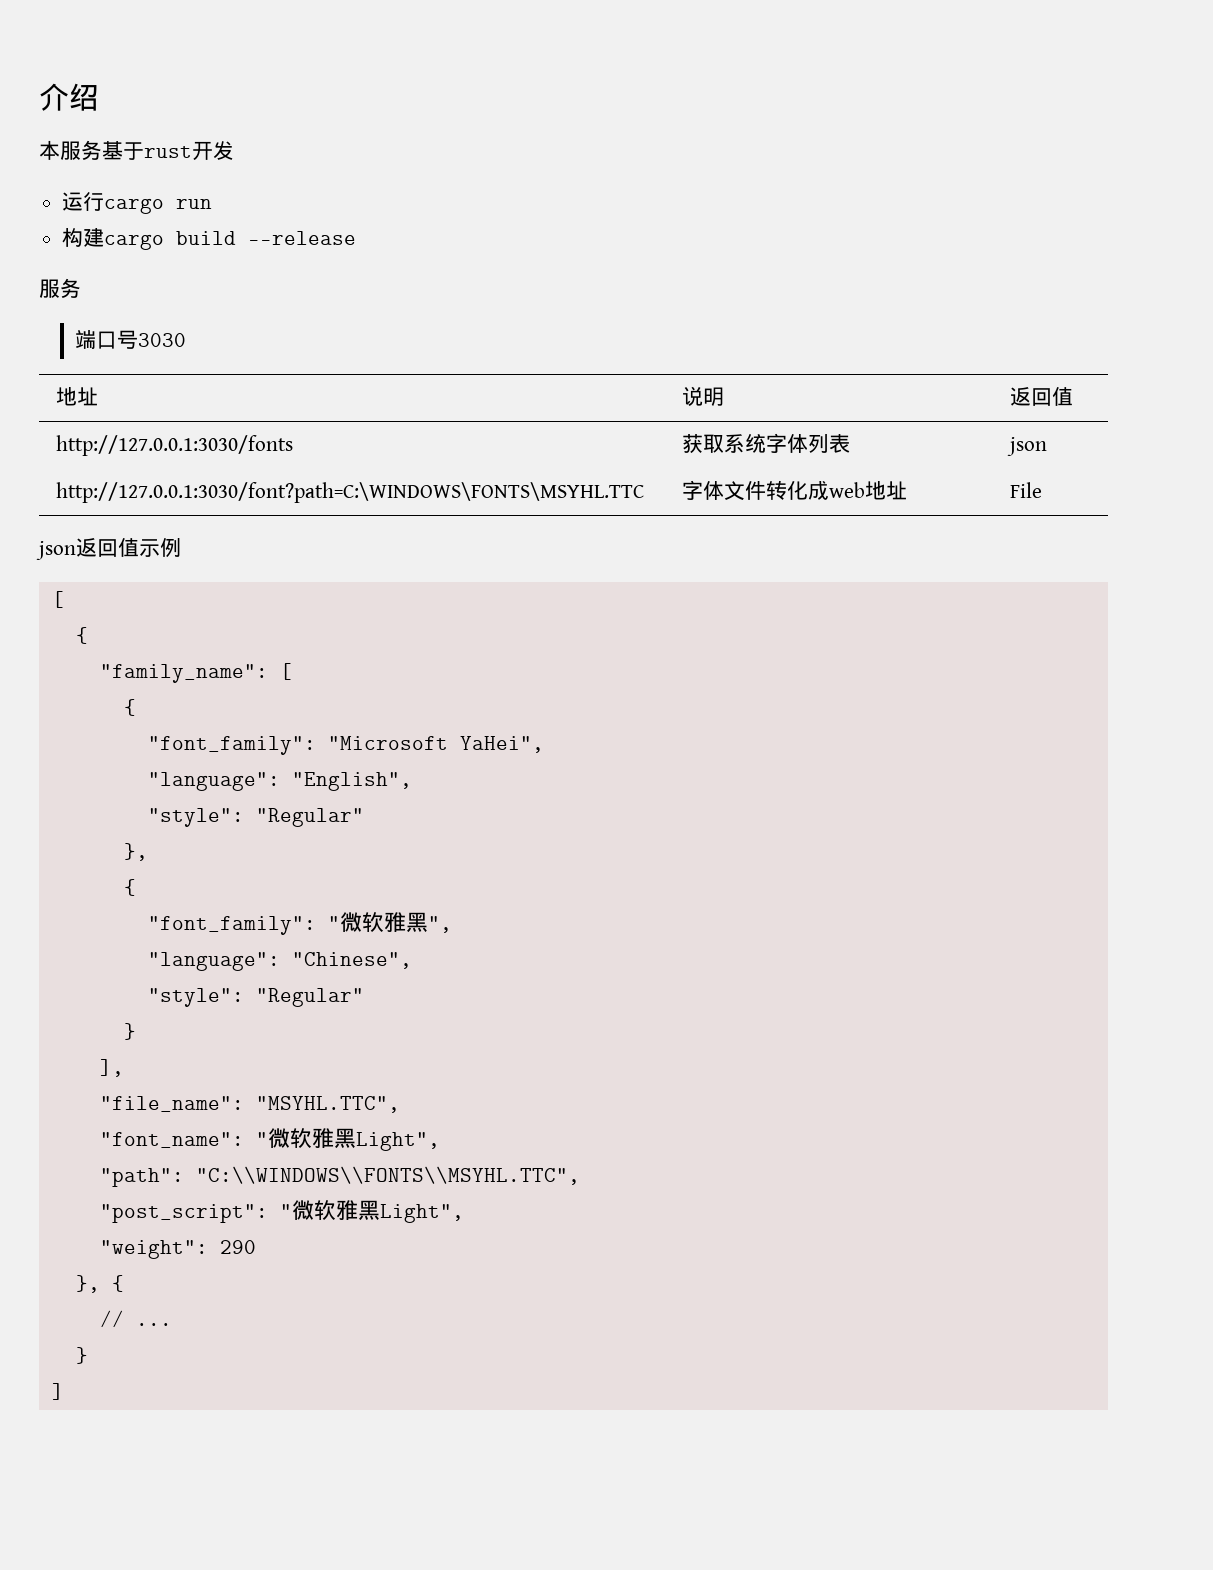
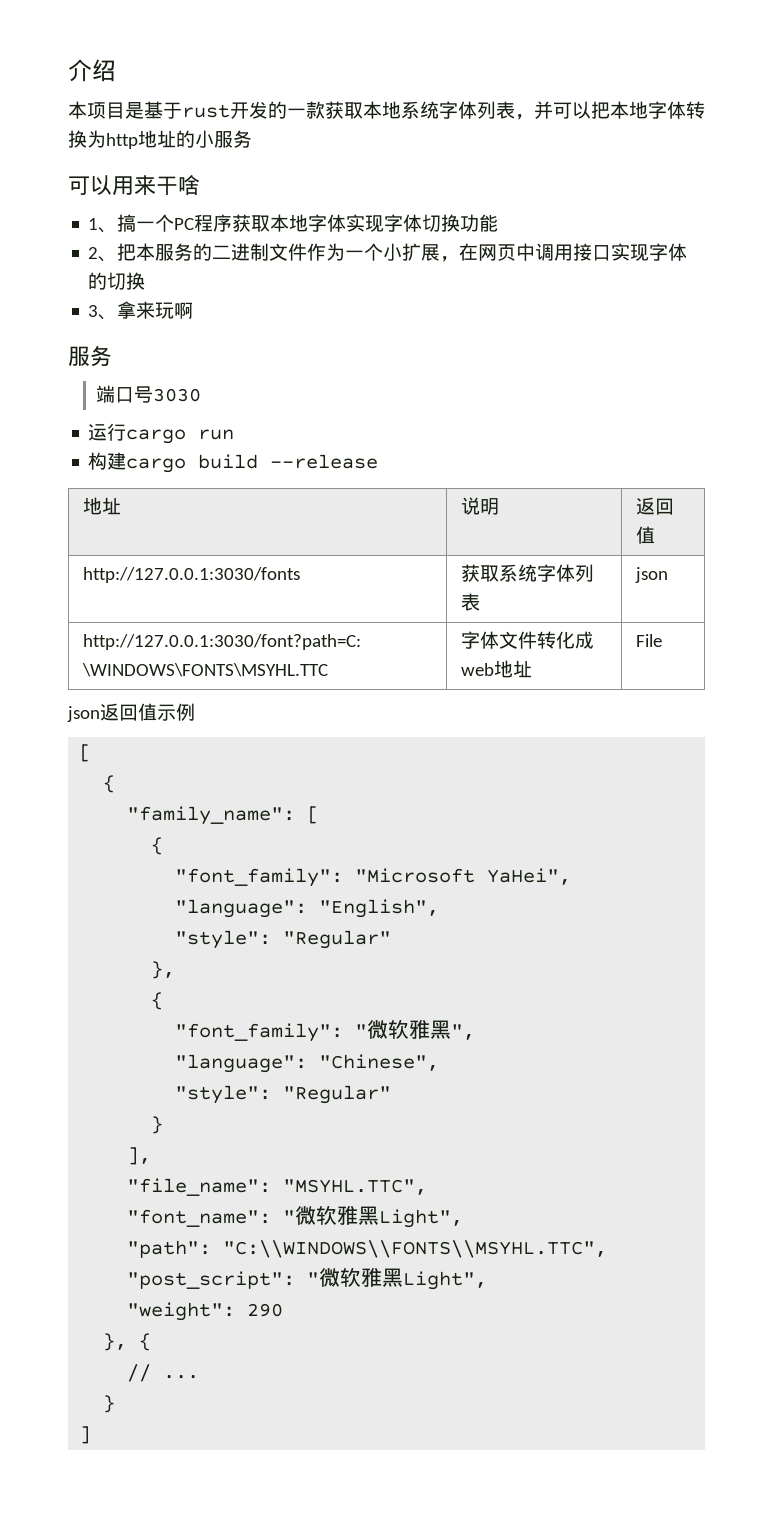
- 本服务基于rust开发
+ 本项目是基于rust开发的一款获取本地系统字体列表，并可以把本地字体转换为http地址的小服务
+ 可以用来干啥
+ 1、搞一个PC程序获取本地字体实现字体切换功能
+ 2、把本服务的二进制文件作为一个小扩展，在网页中调用接口实现字体的切换
+ 3、拿来玩啊
+ 服务
+ 端口号3030
  构建cargo build --release
- 服务
- 端口号3030

